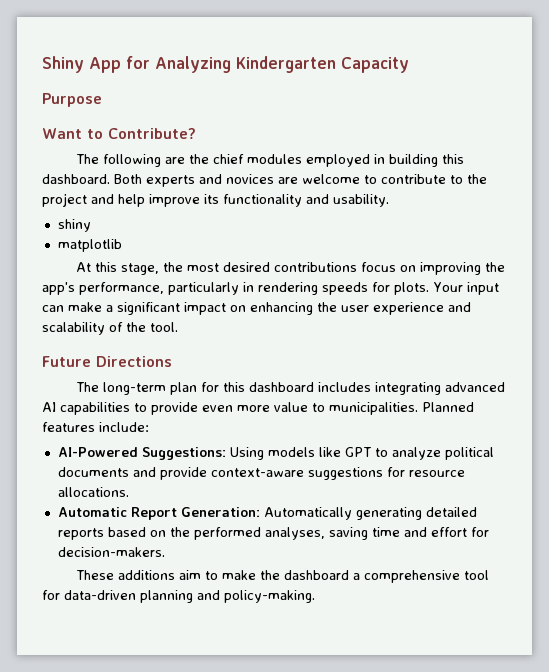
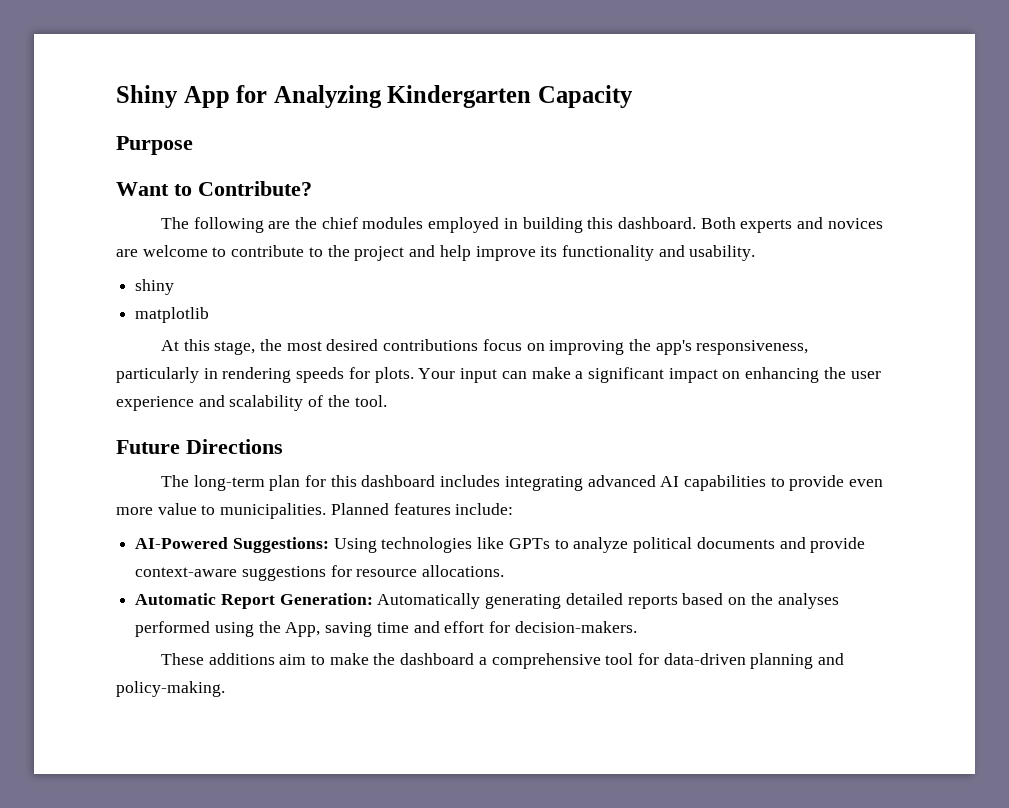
- At this stage, the most desired contributions focus on improving the app's performance, particularly in rendering speeds for plots.
+ At this stage, the most desired contributions focus on improving the app's responsiveness, particularly in rendering speeds for plots.
- AI-Powered Suggestions: Using models like GPT to analyze political documents and provide context-aware suggestions for resource allocations.
+ AI-Powered Suggestions: Using technologies like GPTs to analyze political documents and provide context-aware suggestions for resource allocations.
- Automatic Report Generation: Automatically generating detailed reports based on the performed analyses, saving time and effort for decision-makers.
+ Automatic Report Generation: Automatically generating detailed reports based on the analyses performed using the App, saving time and effort for decision-makers.

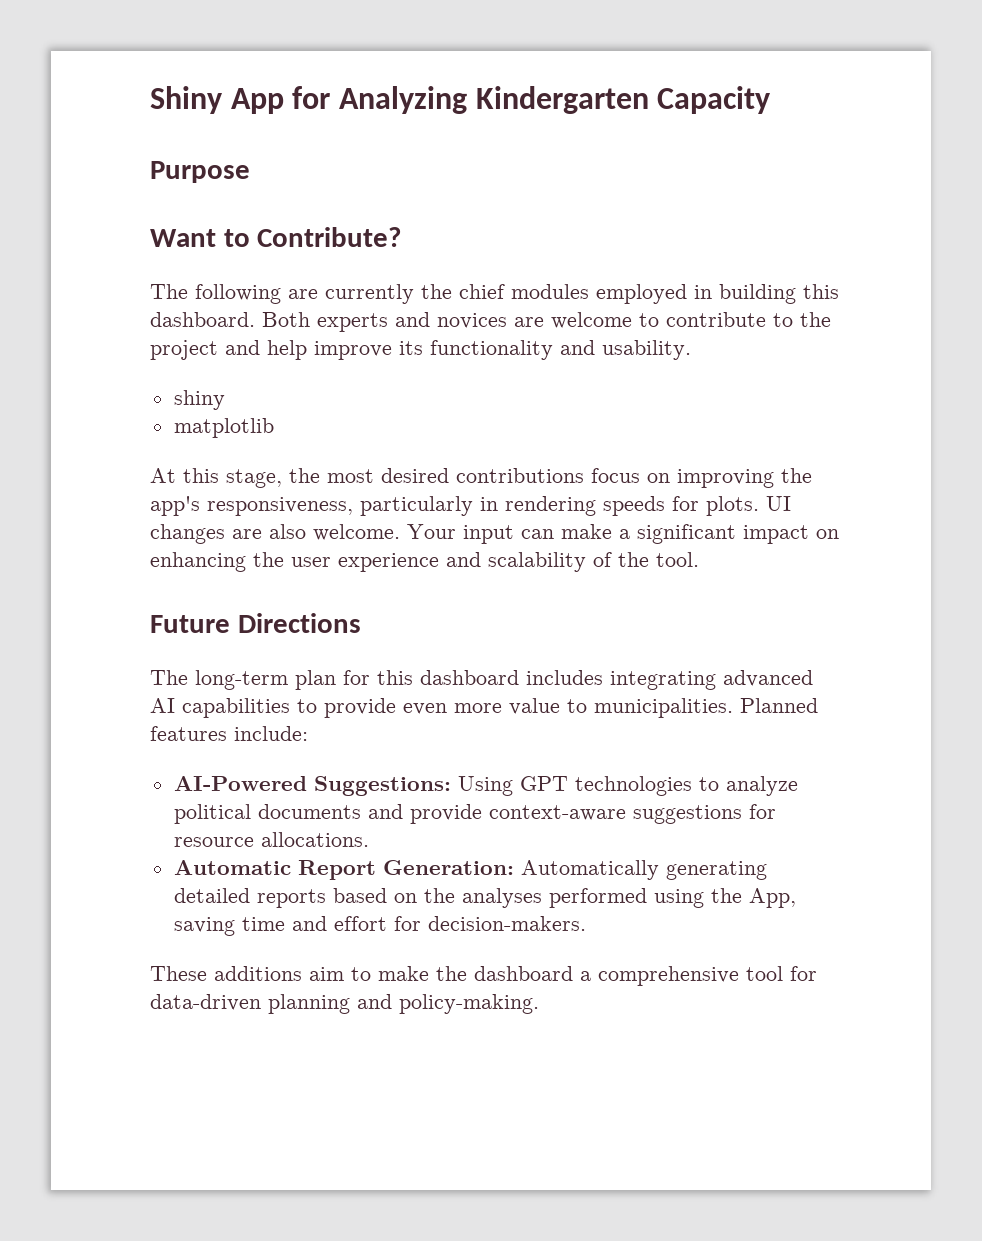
- The following are the chief modules employed in building this dashboard.
+ The following are currently the chief modules employed in building this dashboard.
+ UI changes are also welcome.
- AI-Powered Suggestions: Using technologies like GPTs to analyze political documents and provide context-aware suggestions for resource allocations.
+ AI-Powered Suggestions: Using GPT technologies to analyze political documents and provide context-aware suggestions for resource allocations.

